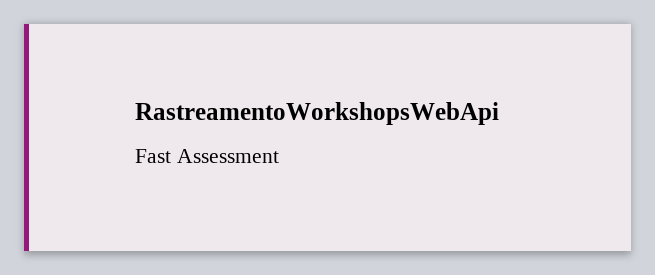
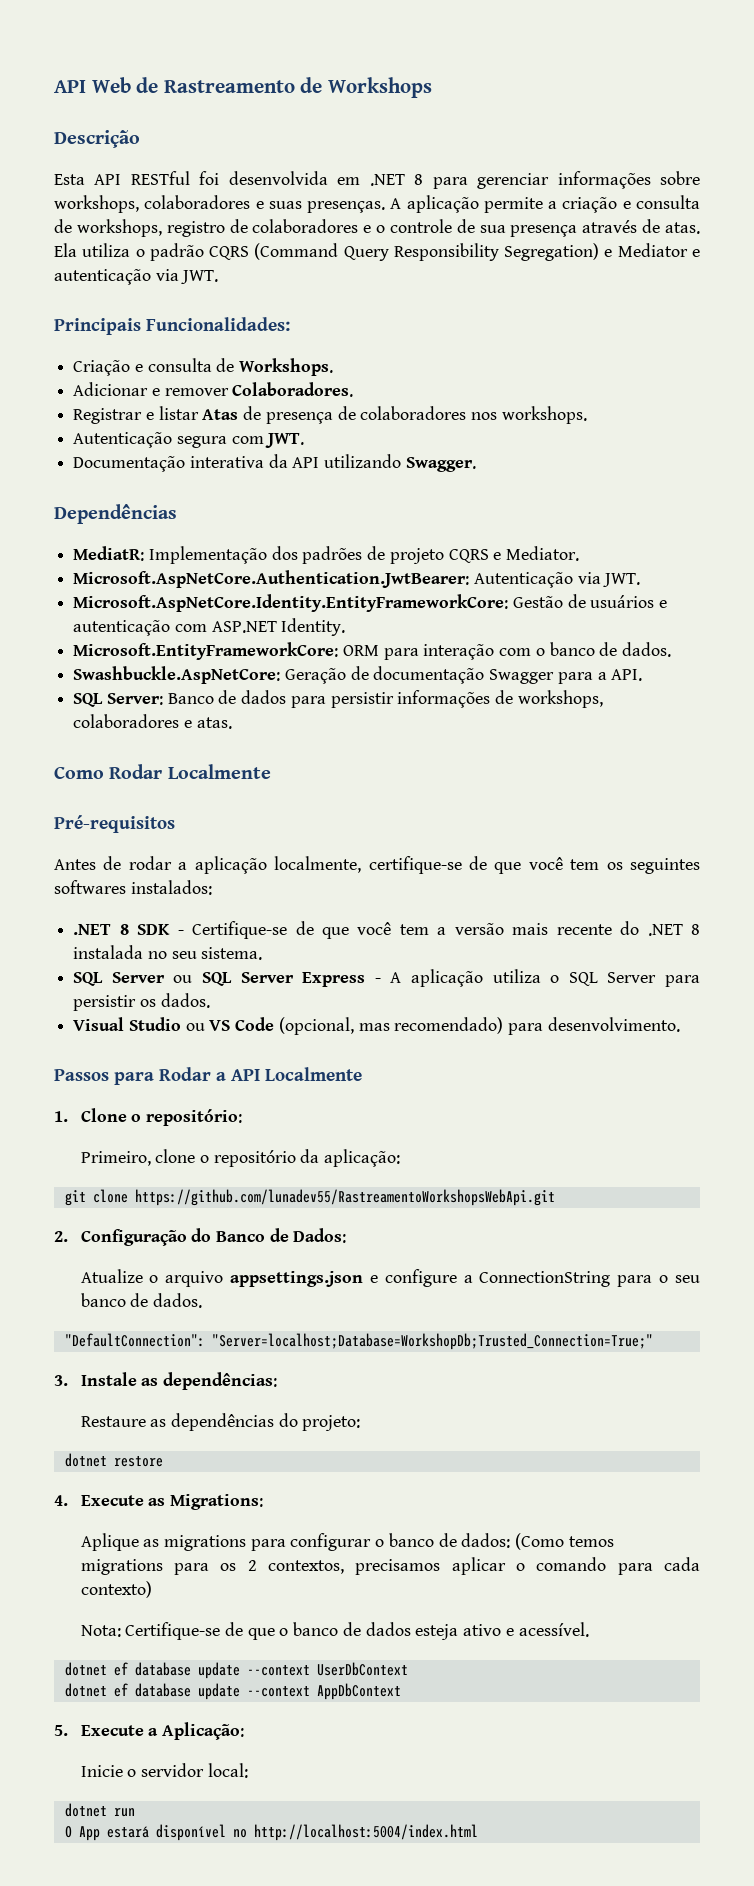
- RastreamentoWorkshopsWebApi
- Fast Assessment
+ API Web de Rastreamento de Workshops
+ Descrição
+ Esta API RESTful foi desenvolvida em .NET 8 para gerenciar informações sobre workshops, colaboradores e suas presenças. A aplicação permite a criação e consulta de workshops, registro de colaboradores e o controle de sua presença através de atas. Ela utiliza o padrão CQRS (Command Query Responsibility Segregation) e Mediator e autenticação via JWT.
+ Principais Funcionalidades:
+ Criação e consulta de Workshops.
+ Adicionar e remover Colaboradores.
+ Registrar e listar Atas de presença de colaboradores nos workshops.
+ Autenticação segura com JWT.
+ Documentação interativa da API utilizando Swagger.
+ Dependências
+ MediatR: Implementação dos padrões de projeto CQRS e Mediator.
+ Microsoft.AspNetCore.Authentication.JwtBearer: Autenticação via JWT.
+ Microsoft.AspNetCore.Identity.EntityFrameworkCore: Gestão de usuários e autenticação com ASP.NET Identity.
+ Microsoft.EntityFrameworkCore: ORM para interação com o banco de dados.
+ Swashbuckle.AspNetCore: Geração de documentação Swagger para a API.
+ SQL Server: Banco de dados para persistir informações de workshops, colaboradores e atas.
+ Como Rodar Localmente
+ Pré-requisitos
+ Antes de rodar a aplicação localmente, certifique-se de que você tem os seguintes softwares instalados:
+ .NET 8 SDK - Certifique-se de que você tem a versão mais recente do .NET 8 instalada no seu sistema.
+ SQL Server ou SQL Server Express - A aplicação utiliza o SQL Server para persistir os dados.
+ Visual Studio ou VS Code (opcional, mas recomendado) para desenvolvimento.
+ Passos para Rodar a API Localmente
+ 1. Clone o repositório:
+ Primeiro, clone o repositório da aplicação:
+ git clone https://github.com/lunadev55/RastreamentoWorkshopsWebApi.git
+ 2. Configuração do Banco de Dados:
+ Atualize o arquivo appsettings.json e configure a ConnectionString para o seu banco de dados.
+ "DefaultConnection": "Server=localhost;Database=WorkshopDb;Trusted_Connection=True;"
+ 3. Instale as dependências:
+ Restaure as dependências do projeto:
+ dotnet restore
+ 4. Execute as Migrations:
+ Aplique as migrations para configurar o banco de dados: (Como temos migrations para os 2 contextos, precisamos aplicar o comando para cada contexto)
+ Nota: Certifique-se de que o banco de dados esteja ativo e acessível.
+ dotnet ef database update --context UserDbContext
+ dotnet ef database update --context AppDbContext
+ 5. Execute a Aplicação:
+ Inicie o servidor local:
+ dotnet run
+ O App estará disponível no http://localhost:5004/index.html

